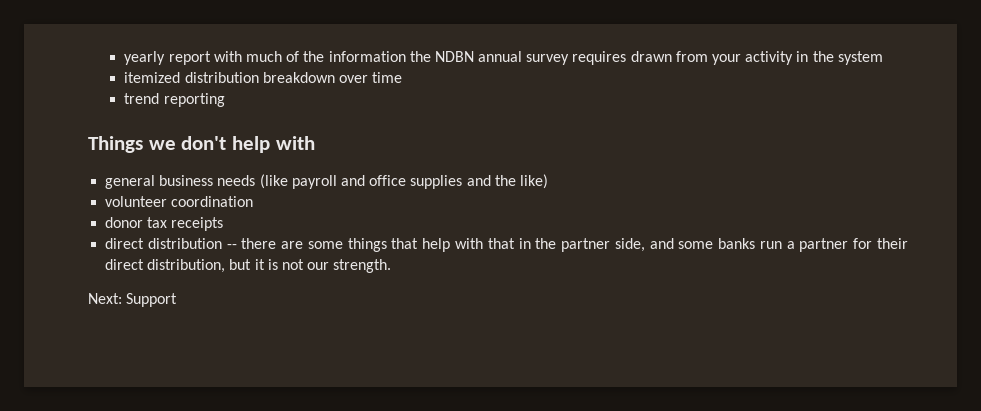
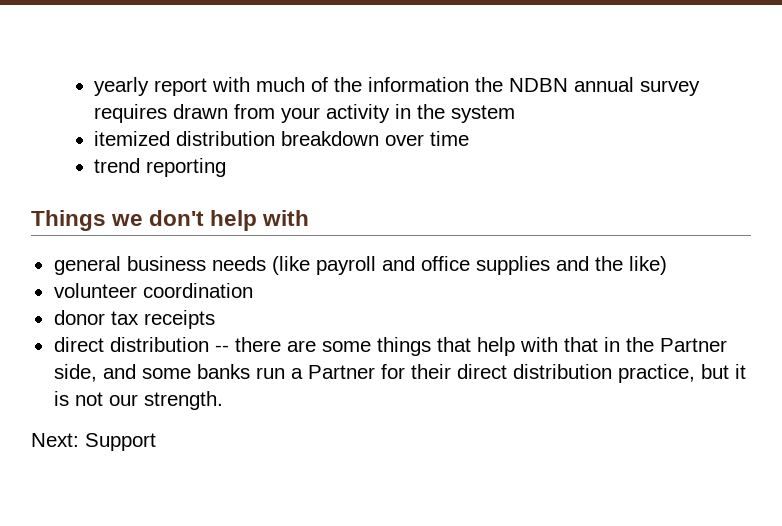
- direct distribution -- there are some things that help with that in the partner side, and some banks run a partner for their direct distribution, but it is not our strength.
+ direct distribution -- there are some things that help with that in the Partner side, and some banks run a Partner for their direct distribution practice, but it is not our strength.

